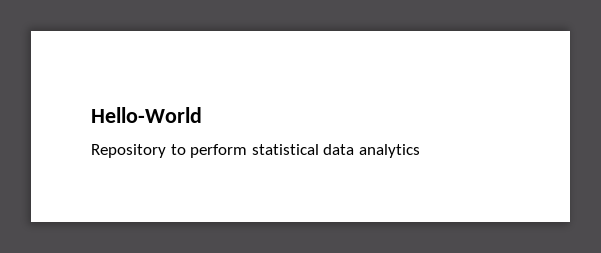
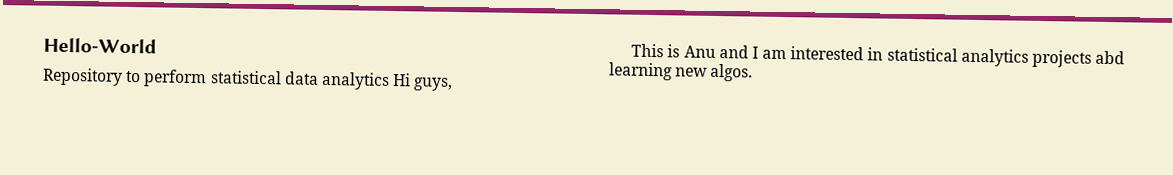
- Repository to perform statistical data analytics
+ Repository to perform statistical data analytics Hi guys,
+ This is Anu and I am interested in statistical analytics projects abd learning new algos.

